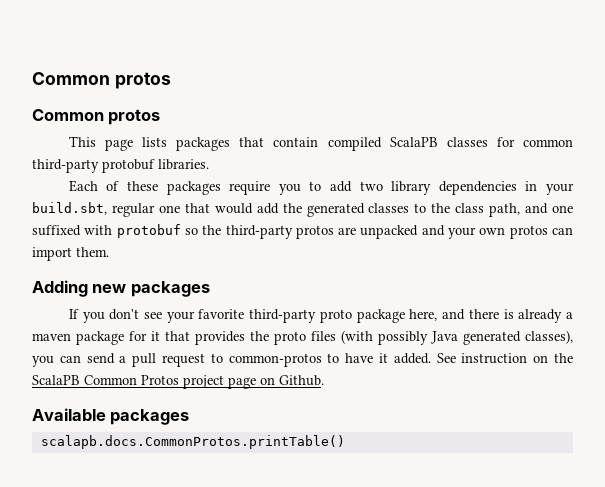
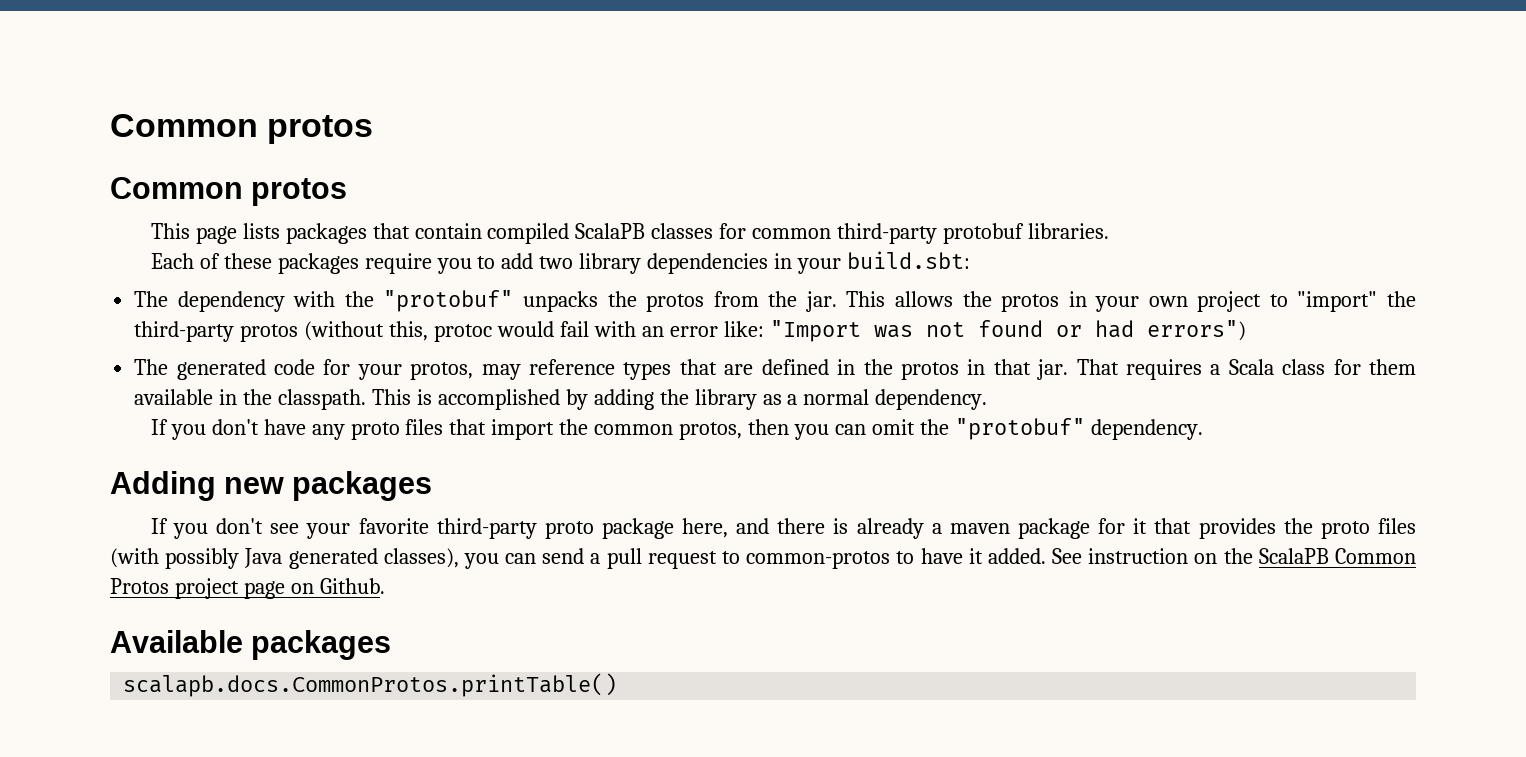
- Each of these packages require you to add two library dependencies in your build.sbt, regular one that would add the generated classes to the class path, and one suffixed with protobuf so the third-party protos are unpacked and your own protos can import them.
+ Each of these packages require you to add two library dependencies in your build.sbt:
+ The dependency with the "protobuf" unpacks the protos from the jar. This allows the protos in your own project to "import" the third-party protos (without this, protoc would fail with an error like: "Import was not found or had errors")
+ The generated code for your protos, may reference types that are defined in the protos in that jar. That requires a Scala class for them available in the classpath. This is accomplished by adding the library as a normal dependency.
+ If you don't have any proto files that import the common protos, then you can omit the "protobuf" dependency.

